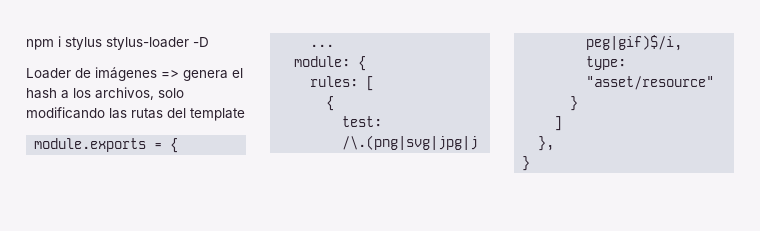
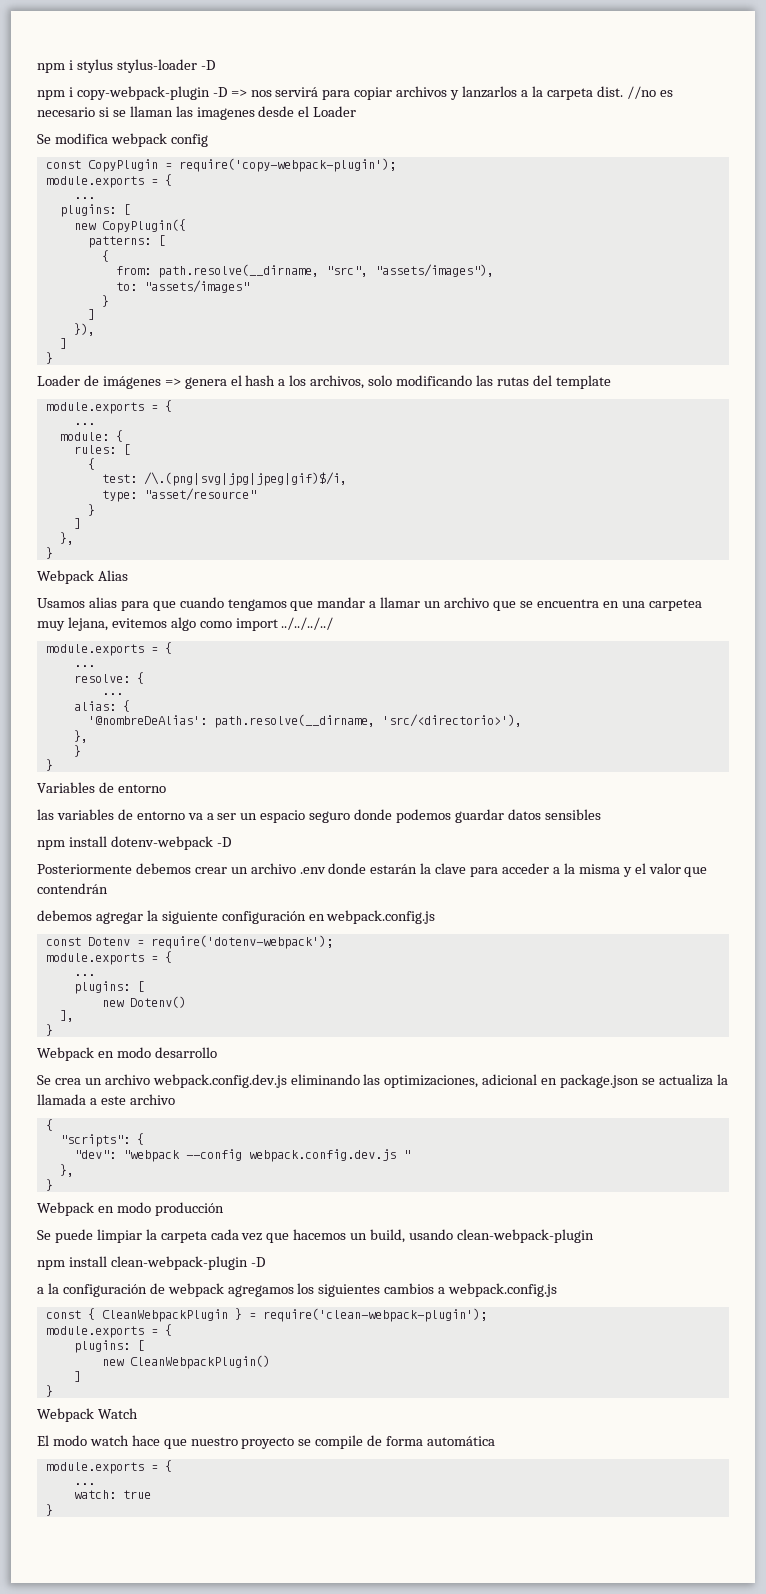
+ npm i copy-webpack-plugin -D => nos servirá para copiar archivos y lanzarlos a la carpeta dist. //no es necesario si se llaman las imagenes desde el Loader
+ Se modifica webpack config
+ const CopyPlugin = require('copy-webpack-plugin');
+ module.exports = {
+ ...
+ plugins: [
+ new CopyPlugin({
+ patterns: [
+ {
+ from: path.resolve(__dirname, "src", "assets/images"),
+ to: "assets/images"
+ }
+ ]
+ }),
+ ]
+ }
+ Webpack Alias
+ Usamos alias para que cuando tengamos que mandar a llamar un archivo que se encuentra en una carpetea muy lejana, evitemos algo como import ../../../../
+ module.exports = {
+ ...
+ resolve: {
+ ...
+ alias: {
+ '@nombreDeAlias': path.resolve(__dirname, 'src/<directorio>'),
+ },
+ }
+ }
+ Variables de entorno
+ las variables de entorno va a ser un espacio seguro donde podemos guardar datos sensibles
+ npm install dotenv-webpack -D
+ Posteriormente debemos crear un archivo .env donde estarán la clave para acceder a la misma y el valor que contendrán
+ debemos agregar la siguiente configuración en webpack.config.js
+ const Dotenv = require('dotenv-webpack');
+ module.exports = {
+ ...
+ plugins: [
+ new Dotenv()
+ ],
+ }
+ Webpack en modo desarrollo
+ Se crea un archivo webpack.config.dev.js eliminando las optimizaciones, adicional en package.json se actualiza la llamada a este archivo
+ {
+ "scripts": {
+ "dev": "webpack --config webpack.config.dev.js "
+ },
+ }
+ Webpack en modo producción
+ Se puede limpiar la carpeta cada vez que hacemos un build, usando clean-webpack-plugin
+ npm install clean-webpack-plugin -D
+ a la configuración de webpack agregamos los siguientes cambios a webpack.config.js
+ const { CleanWebpackPlugin } = require('clean-webpack-plugin');
+ module.exports = {
+ plugins: [
+ new CleanWebpackPlugin()
+ ]
+ }
+ Webpack Watch
+ El modo watch hace que nuestro proyecto se compile de forma automática
+ module.exports = {
+ ...
+ watch: true
+ }

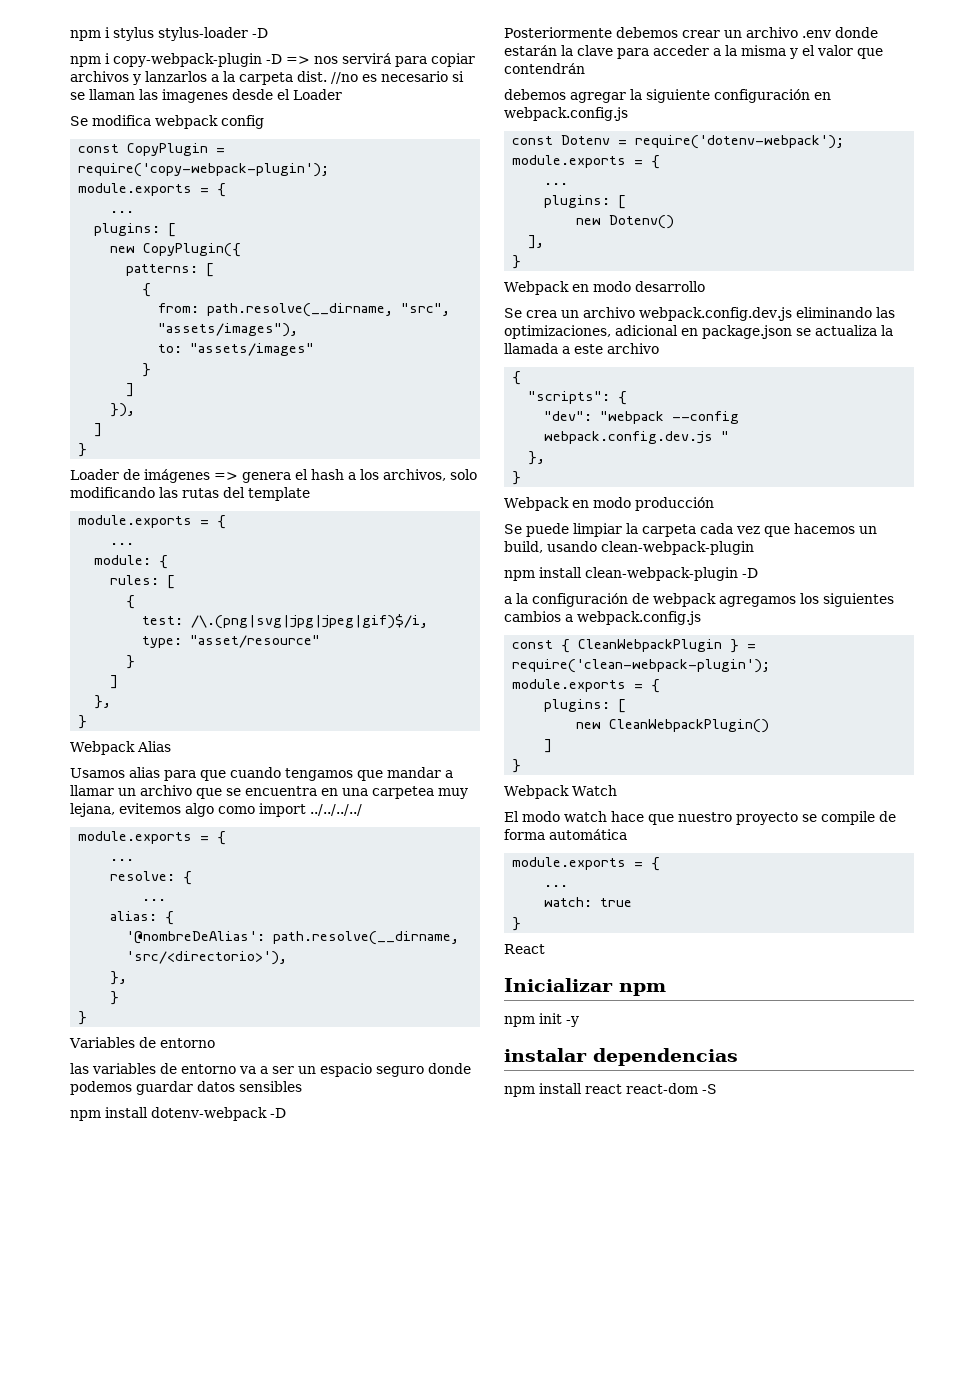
+ React
+ Inicializar npm
+ npm init -y
+ instalar dependencias
+ npm install react react-dom -S

